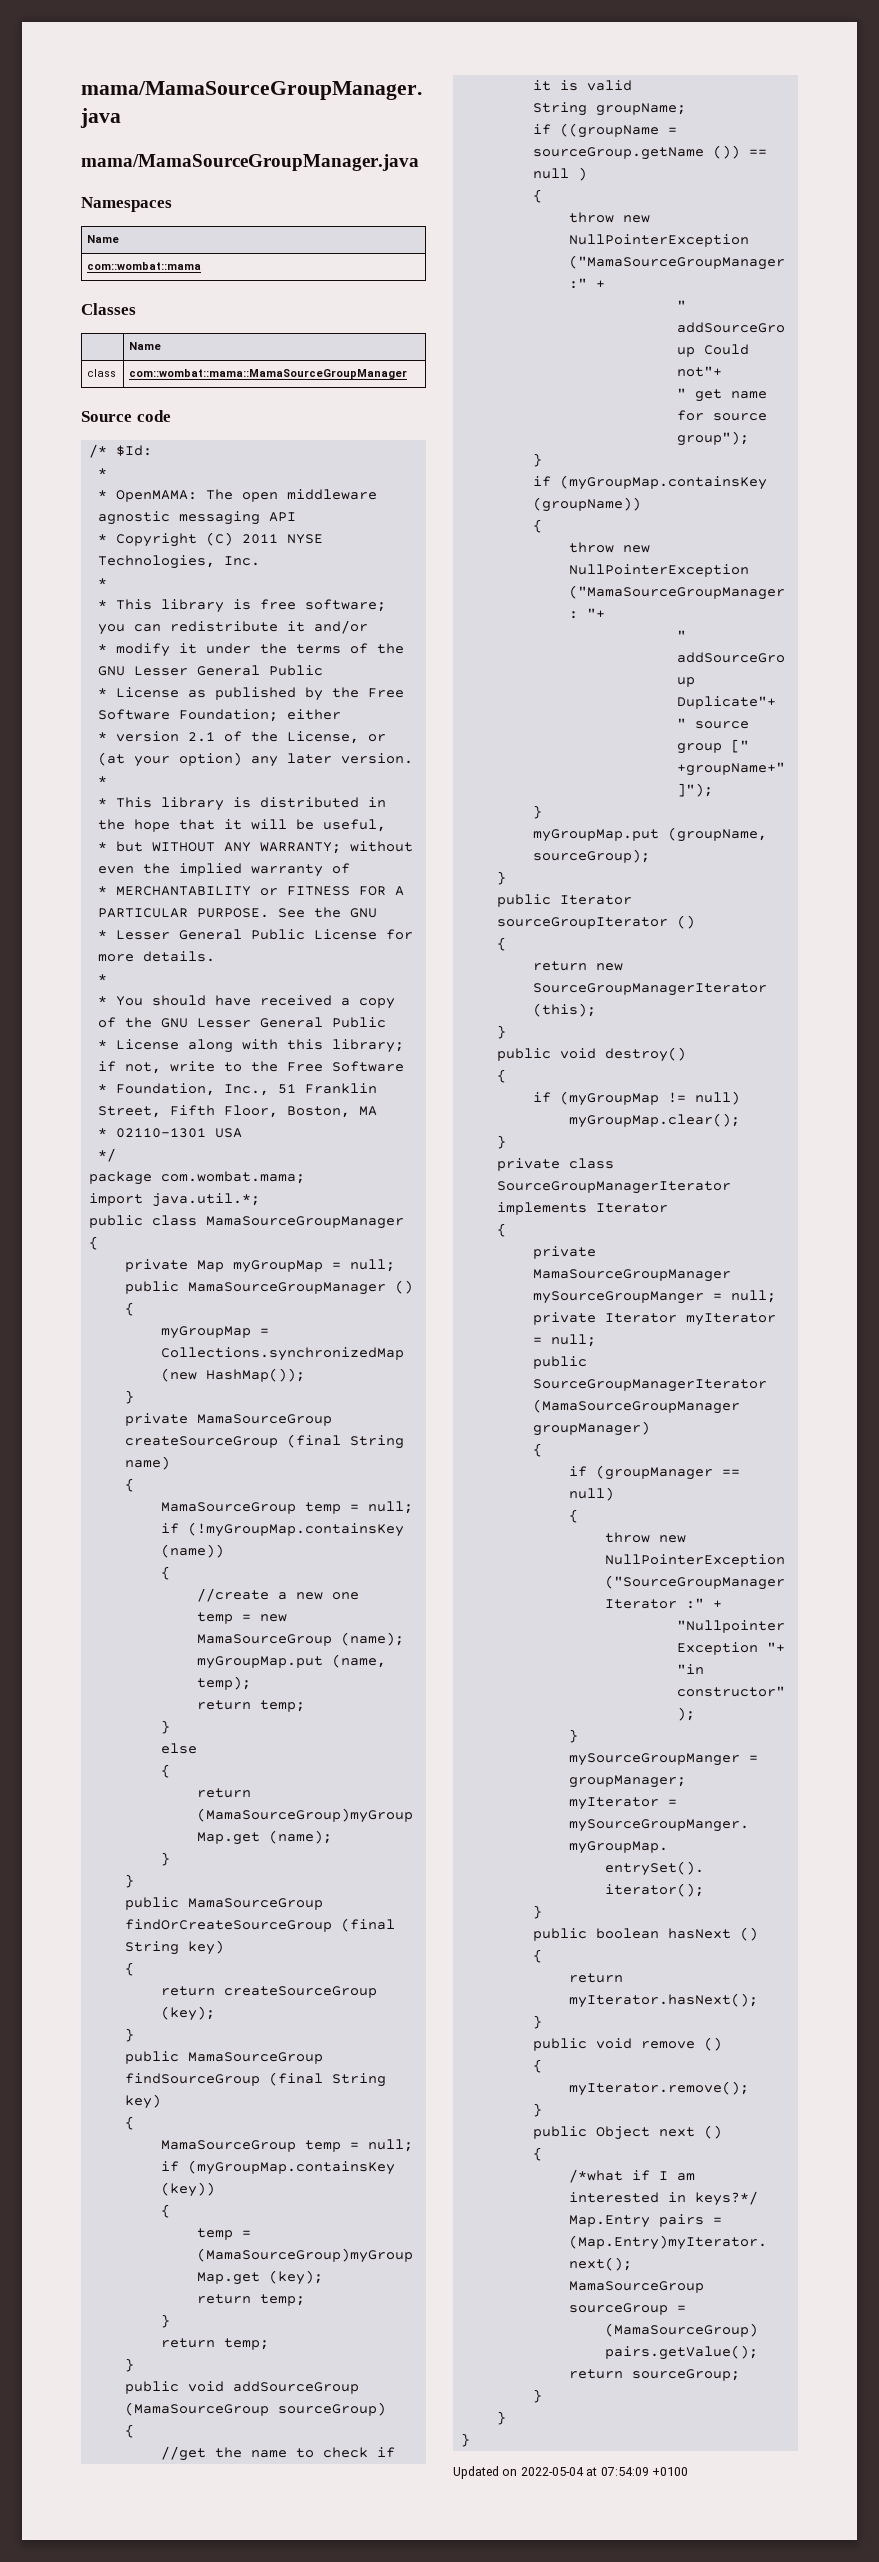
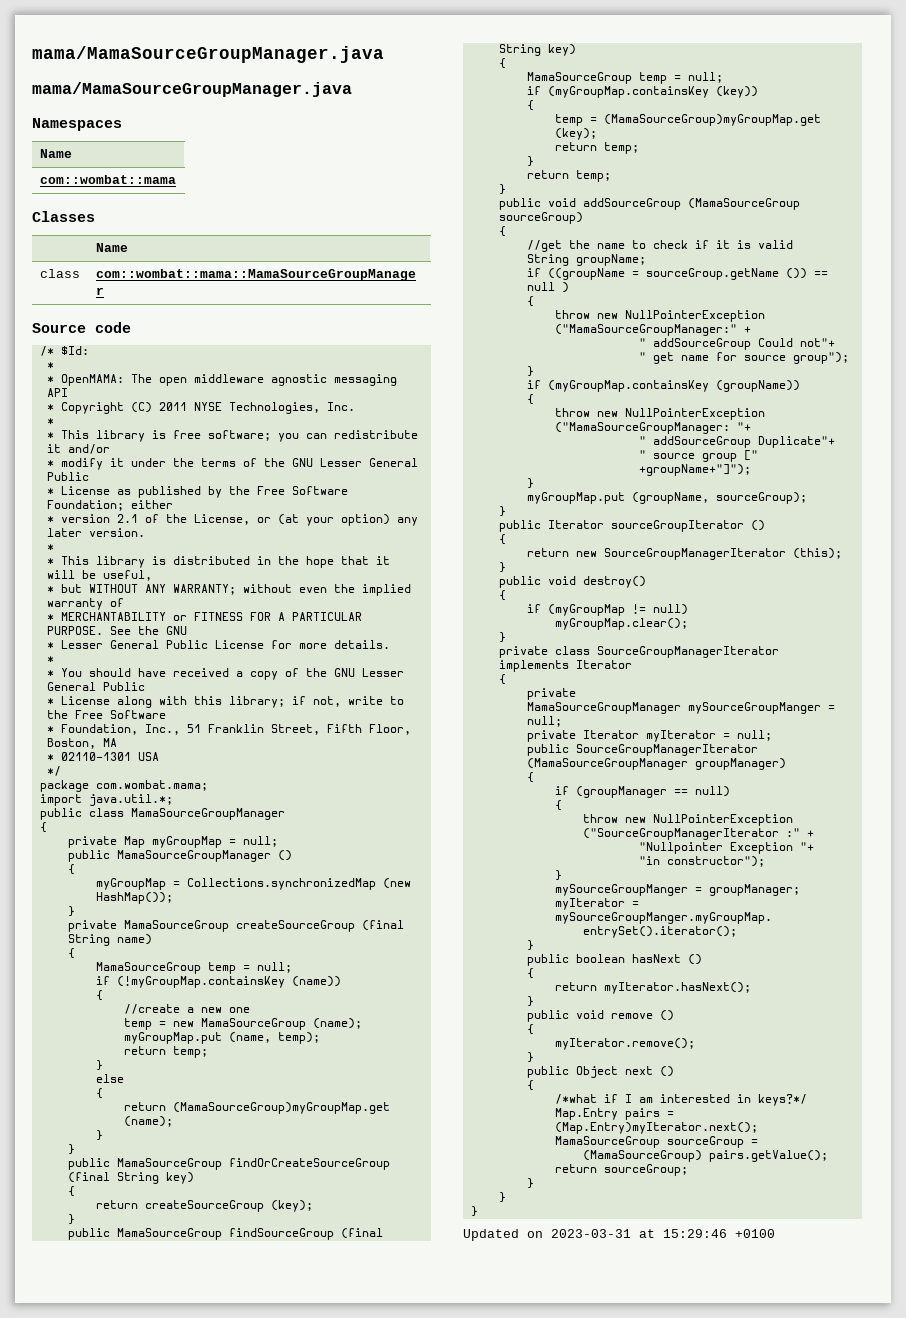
- Updated on 2022-05-04 at 07:54:09 +0100
+ Updated on 2023-03-31 at 15:29:46 +0100

